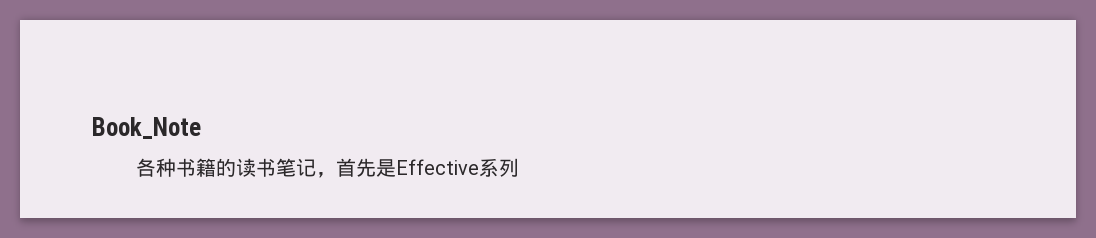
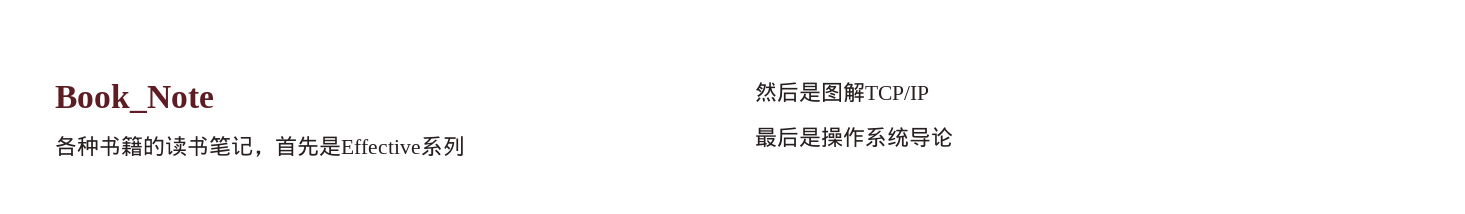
+ 然后是图解TCP/IP
+ 最后是操作系统导论

